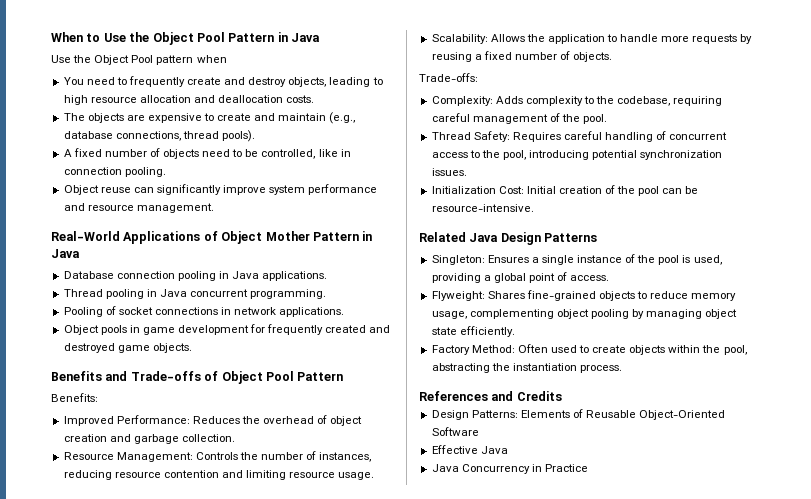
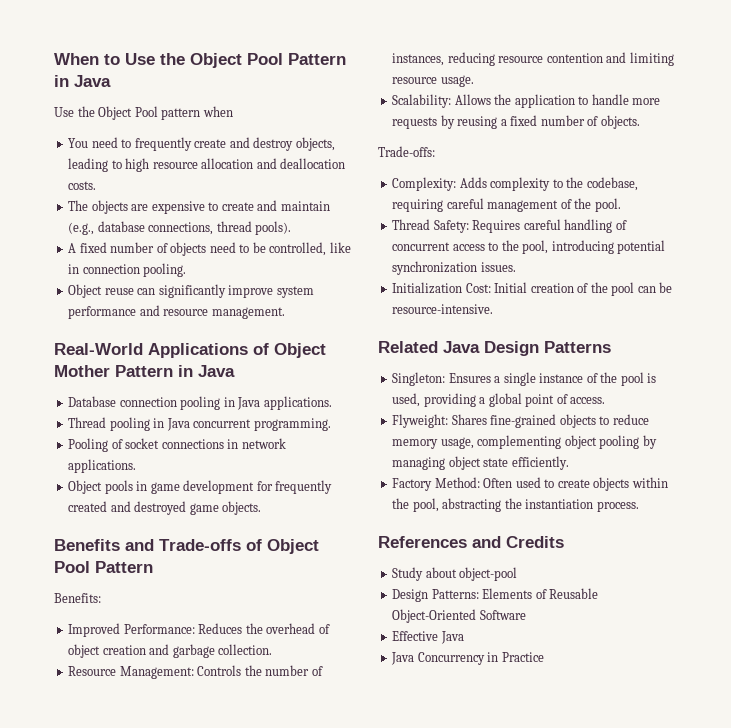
+ Study about object-pool

